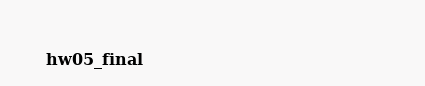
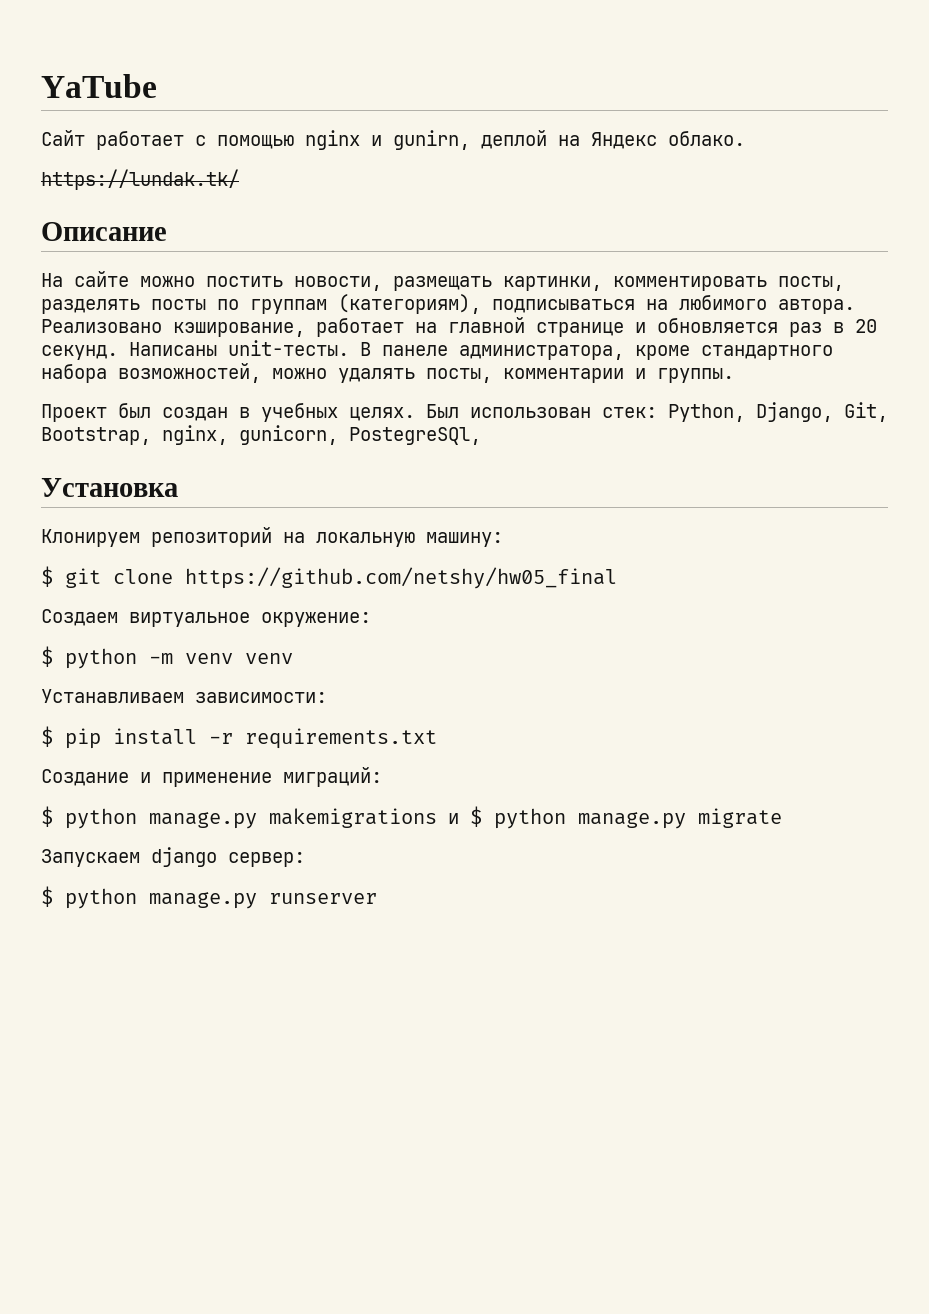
- hw05_final
+ YaTube
+ Сайт работает с помощью nginx и gunirn, деплой на Яндекс облако.
+ https://lundak.tk/
+ Описание
+ На сайте можно постить новости, размещать картинки, комментировать посты, разделять посты по группам (категориям), подписываться на любимого автора. Реализовано кэширование, работает на главной странице и обновляется раз в 20 секунд. Написаны unit-тесты. В панеле администратора, кроме стандартного набора возможностей, можно удалять посты, комментарии и группы.
+ Проект был создан в учебных целях. Был использован стек: Python, Django, Git, Bootstrap, nginx, gunicorn, PostegreSQl,
+ Установка
+ Клонируем репозиторий на локальную машину:
+ $ git clone https://github.com/netshy/hw05_final
+ Создаем виртуальное окружение:
+ $ python -m venv venv
+ Устанавливаем зависимости:
+ $ pip install -r requirements.txt
+ Создание и применение миграций:
+ $ python manage.py makemigrations и $ python manage.py migrate
+ Запускаем django сервер:
+ $ python manage.py runserver

